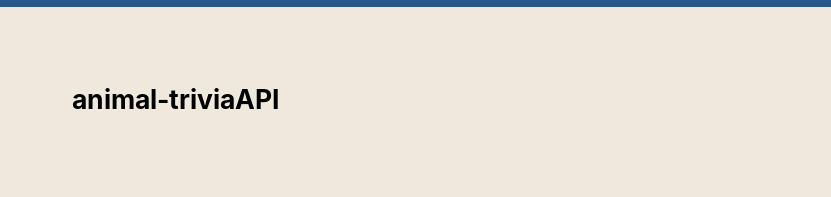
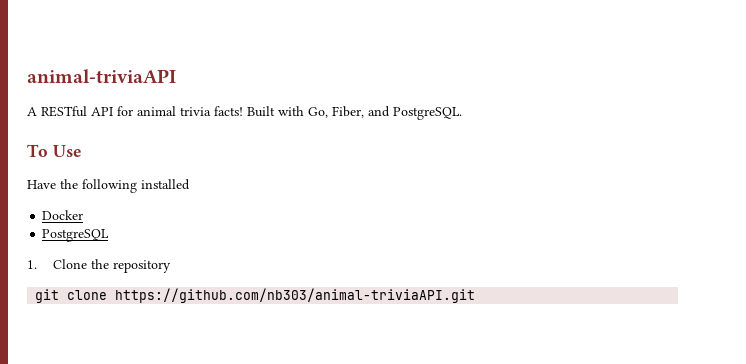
+ A RESTful API for animal trivia facts! Built with Go, Fiber, and PostgreSQL.
+ To Use
+ Have the following installed
+ Docker
+ PostgreSQL
+ 1. Clone the repository
+ git clone https://github.com/nb303/animal-triviaAPI.git

